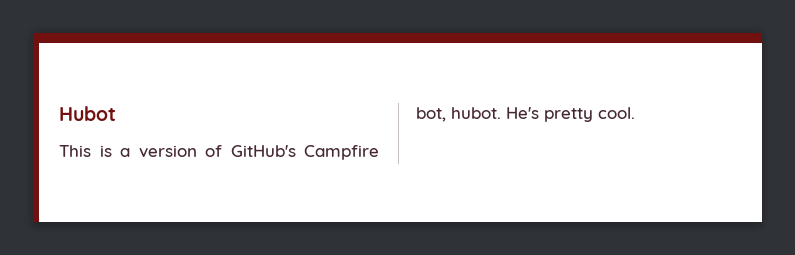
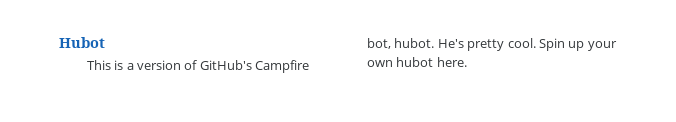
+ Spin up your own hubot here.

